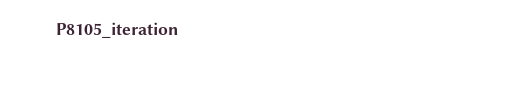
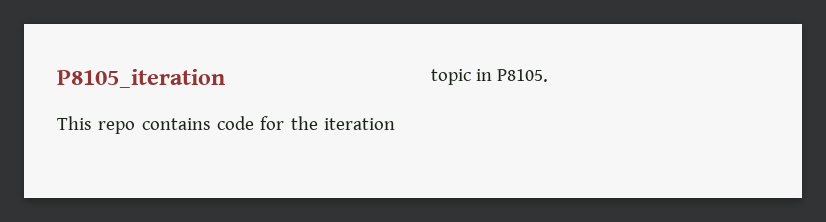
+ This repo contains code for the iteration topic in P8105.

